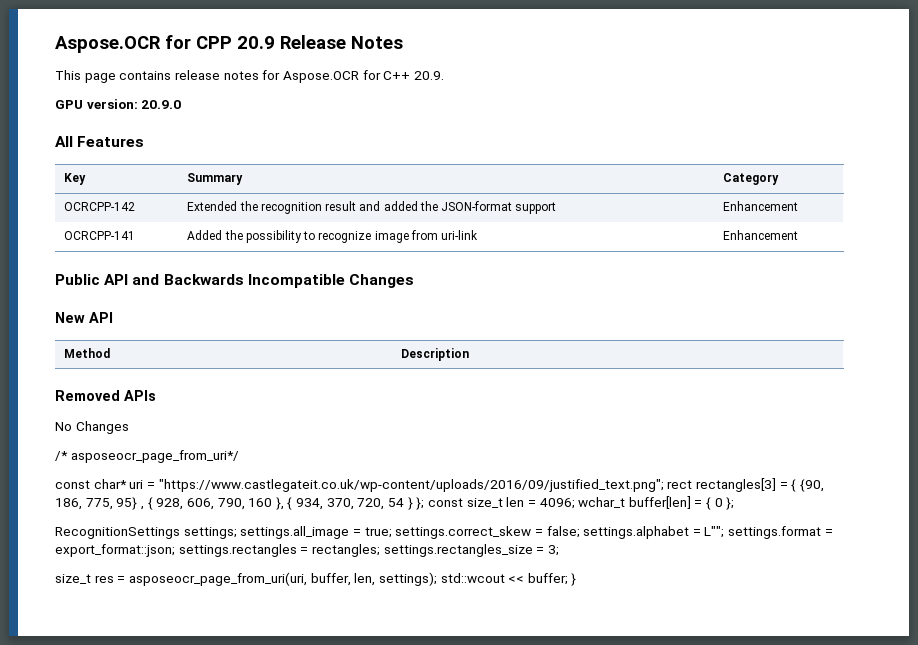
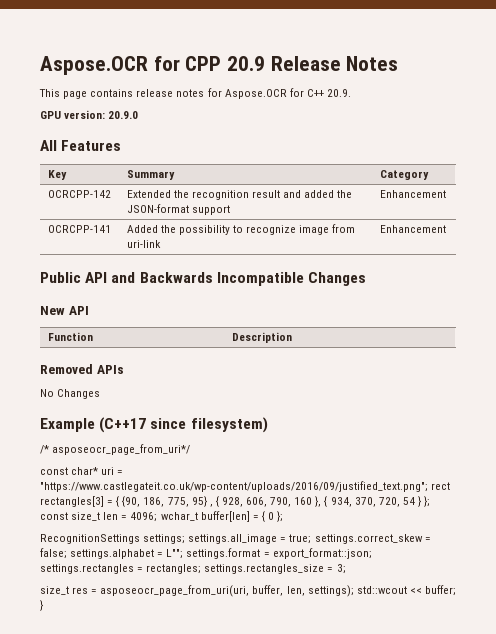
- Method | Description
+ Function | Description
+ Example (C++17 since filesystem)

